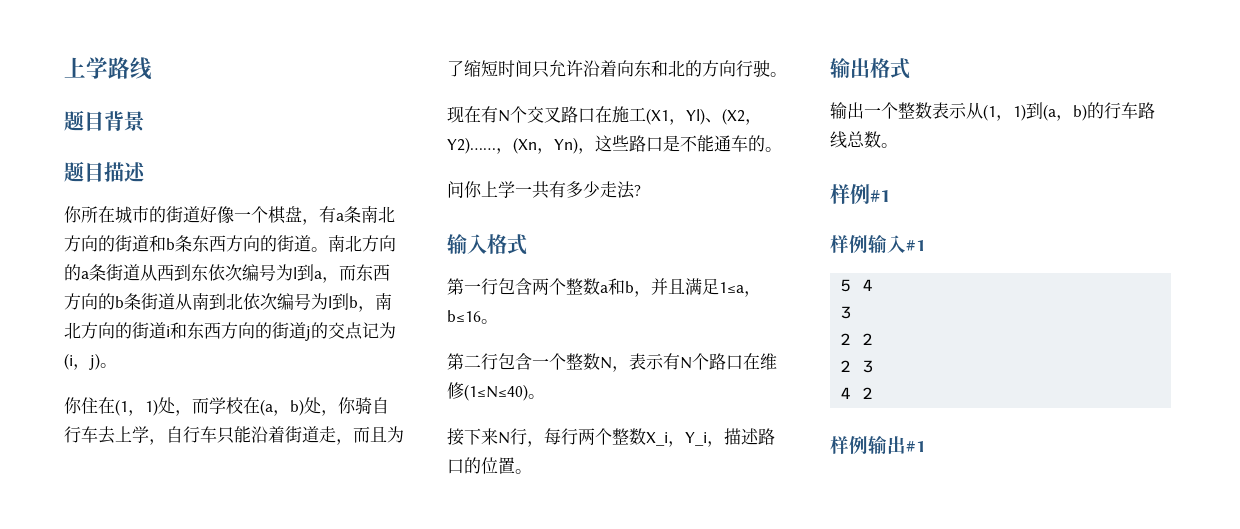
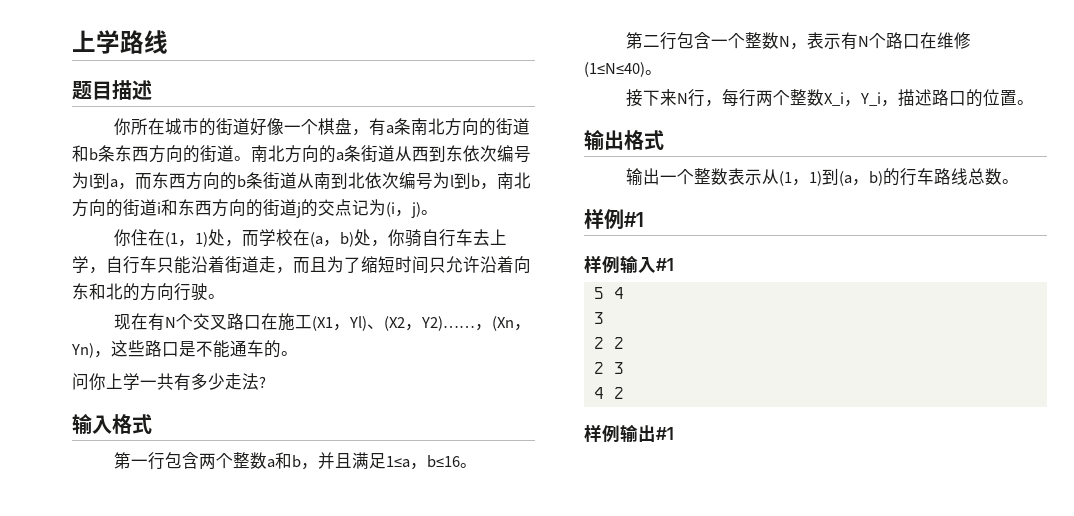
- 题目背景

